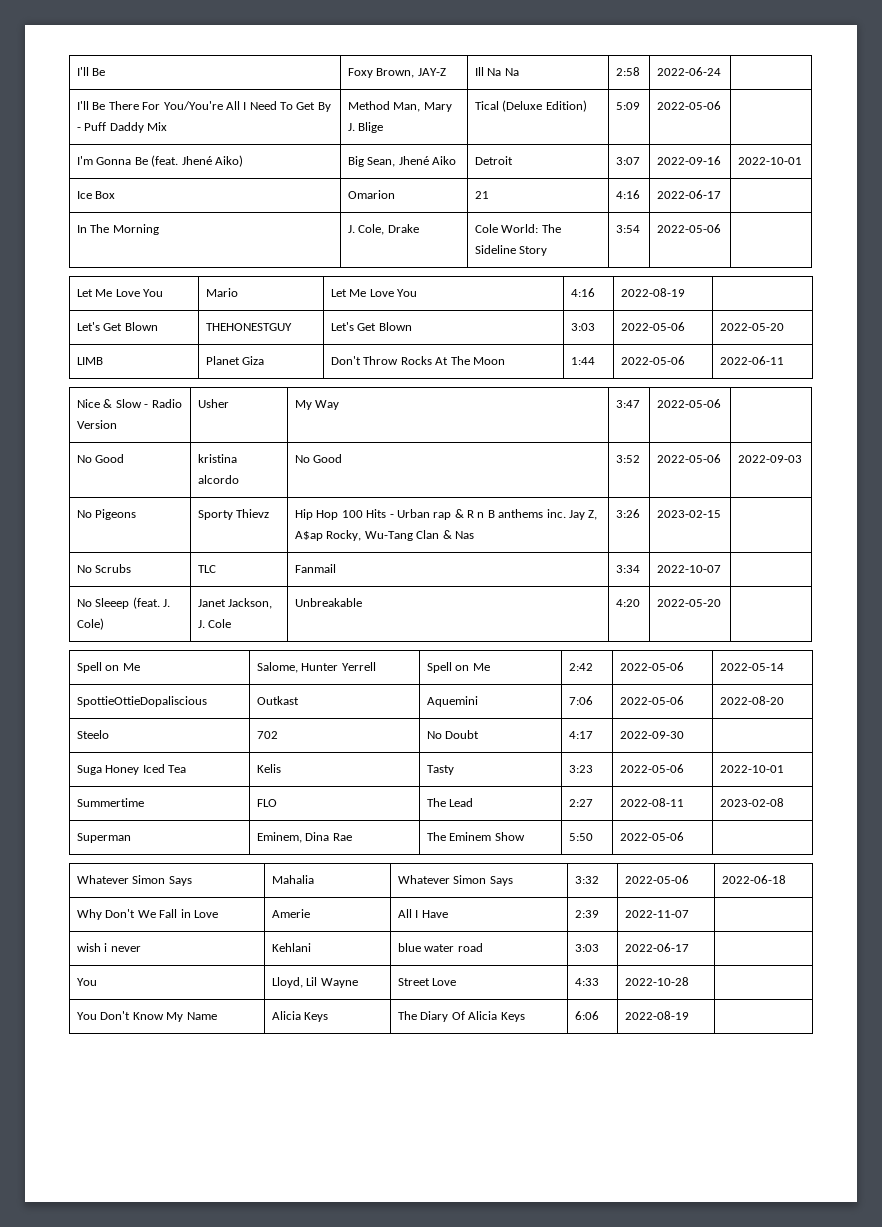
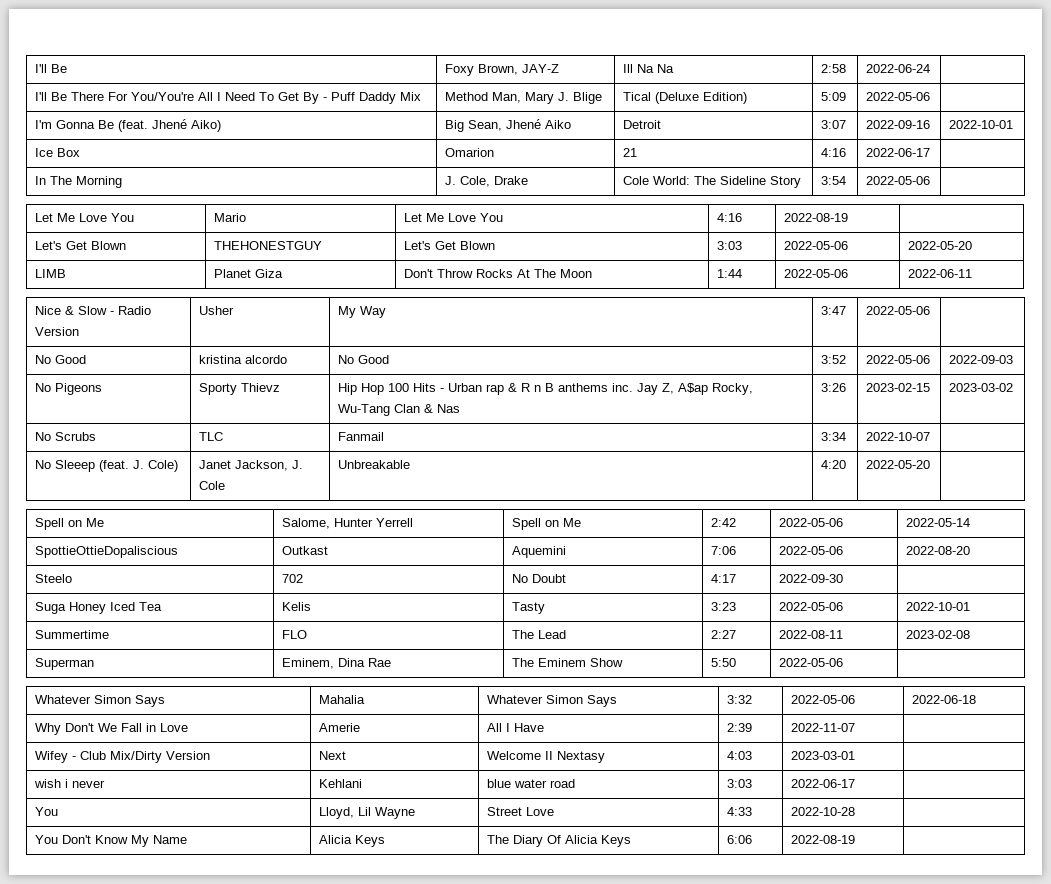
- No Pigeons | Sporty Thievz | Hip Hop 100 Hits - Urban rap & R n B anthems inc. Jay Z, A$ap Rocky, Wu-Tang Clan & Nas | 3:26 | 2023-02-15 |
+ No Pigeons | Sporty Thievz | Hip Hop 100 Hits - Urban rap & R n B anthems inc. Jay Z, A$ap Rocky, Wu-Tang Clan & Nas | 3:26 | 2023-02-15 | 2023-03-02
+ Wifey - Club Mix/Dirty Version | Next | Welcome II Nextasy | 4:03 | 2023-03-01 |

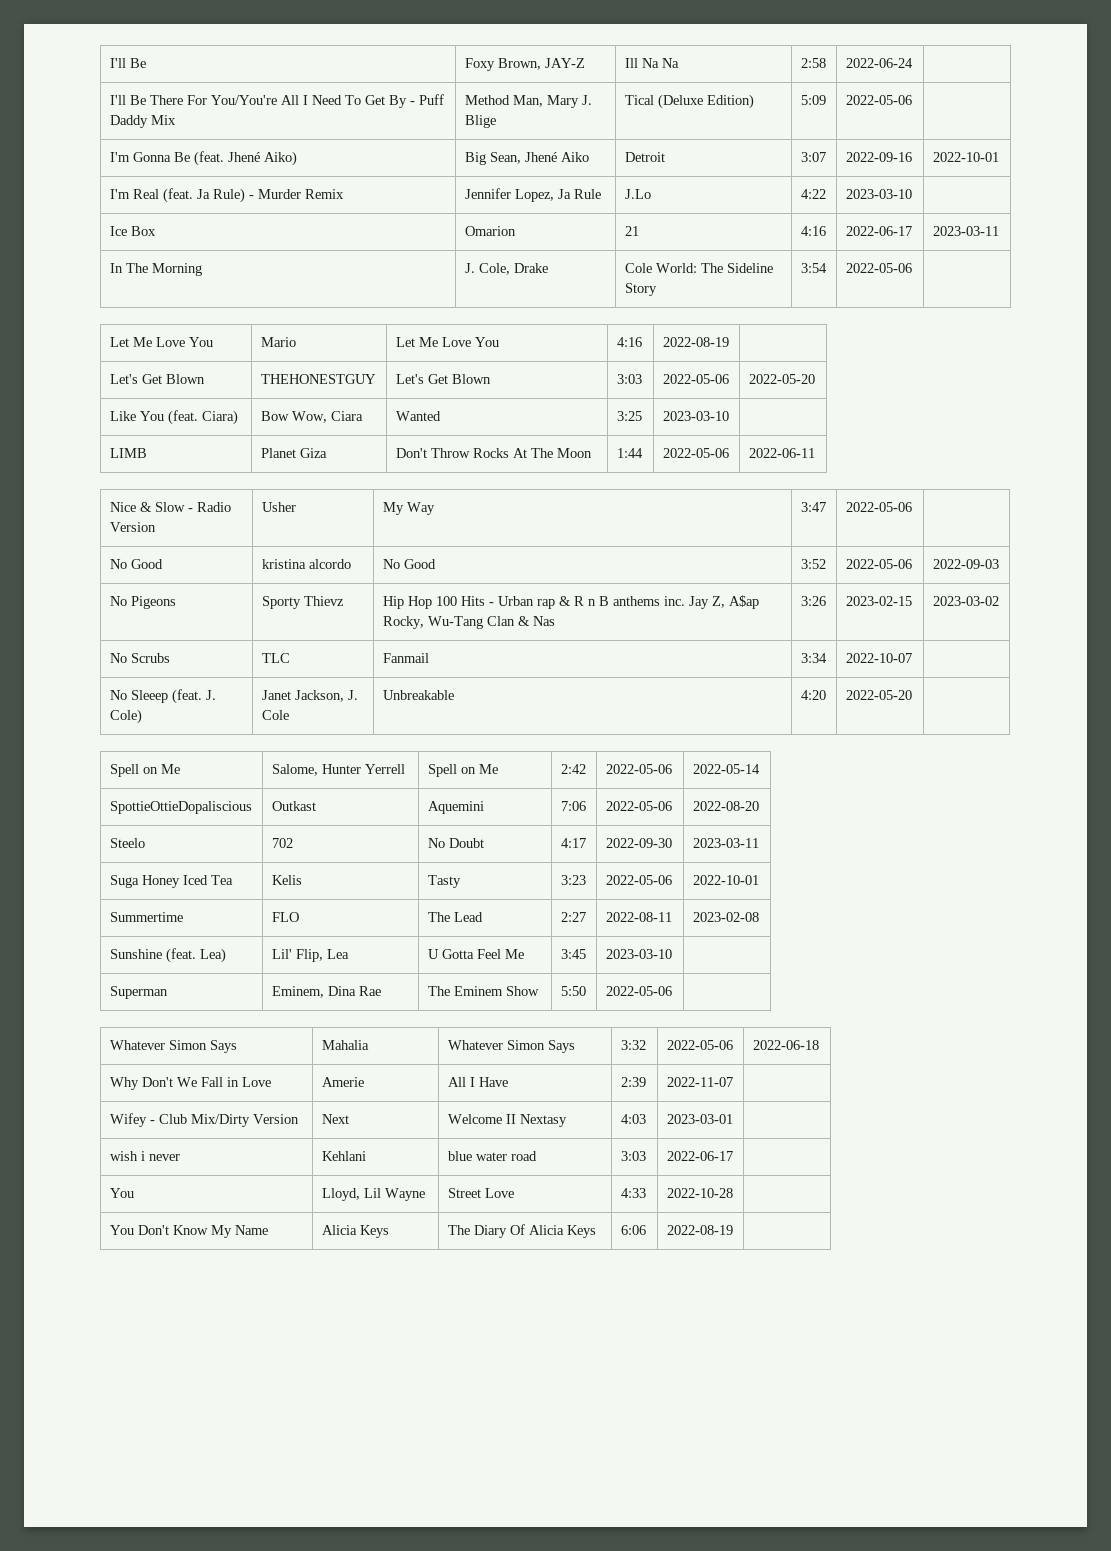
+ I'm Real (feat. Ja Rule) - Murder Remix | Jennifer Lopez, Ja Rule | J.Lo | 4:22 | 2023-03-10 |
- Ice Box | Omarion | 21 | 4:16 | 2022-06-17 |
+ Ice Box | Omarion | 21 | 4:16 | 2022-06-17 | 2023-03-11
+ Like You (feat. Ciara) | Bow Wow, Ciara | Wanted | 3:25 | 2023-03-10 |
- Steelo | 702 | No Doubt | 4:17 | 2022-09-30 |
+ Steelo | 702 | No Doubt | 4:17 | 2022-09-30 | 2023-03-11
+ Sunshine (feat. Lea) | Lil' Flip, Lea | U Gotta Feel Me | 3:45 | 2023-03-10 |

